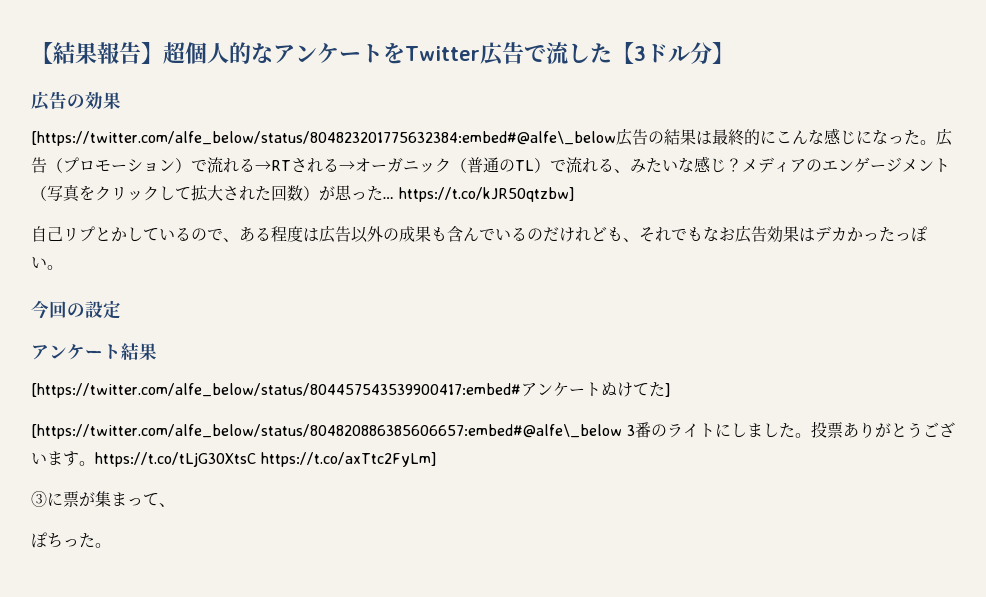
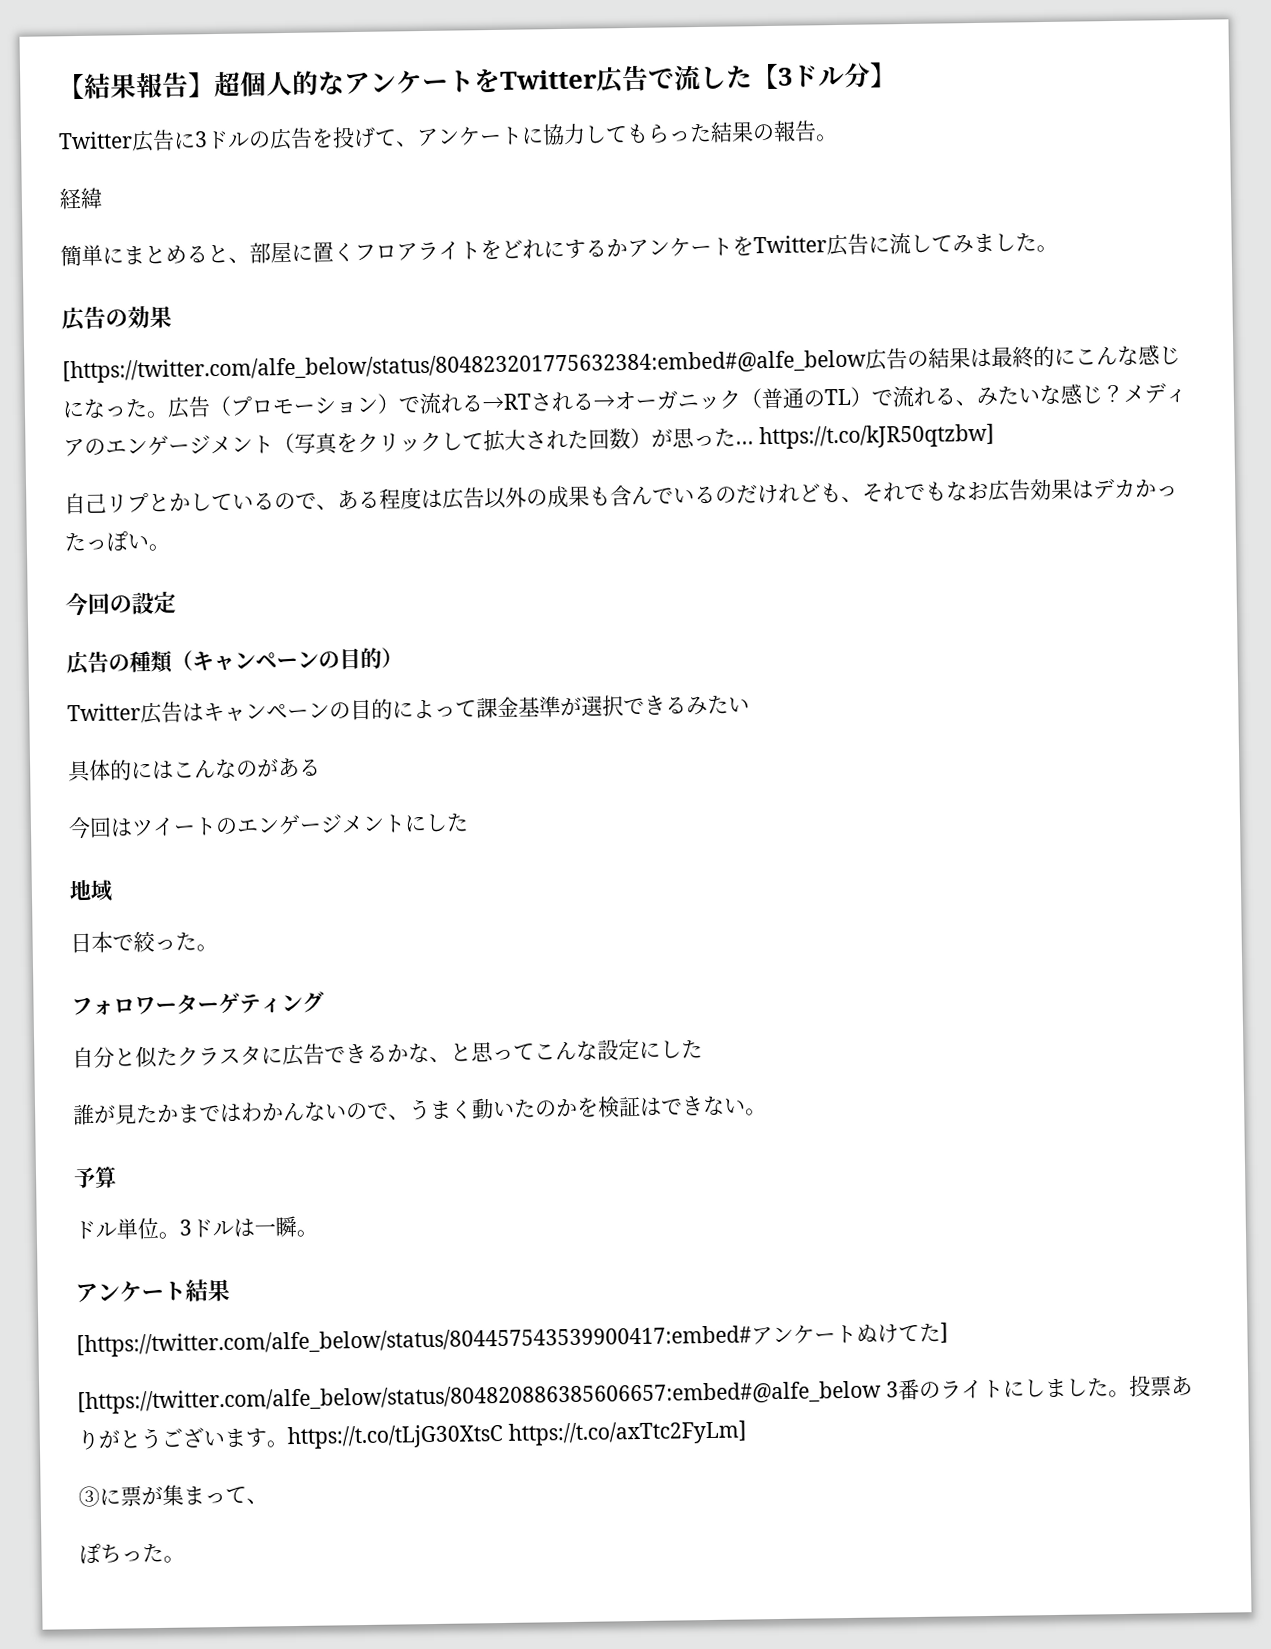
+ Twitter広告に3ドルの広告を投げて、アンケートに協力してもらった結果の報告。
+ 経緯
+ 簡単にまとめると、部屋に置くフロアライトをどれにするかアンケートをTwitter広告に流してみました。
- [https://twitter.com/alfe_below/status/804823201775632384:embed#@alfe\_below広告の結果は最終的にこんな感じになった。
+ [https://twitter.com/alfe_below/status/804823201775632384:embed#@alfe_below広告の結果は最終的にこんな感じになった。
+ 広告の種類（キャンペーンの目的）
+ Twitter広告はキャンペーンの目的によって課金基準が選択できるみたい
+ 具体的にはこんなのがある
+ 今回はツイートのエンゲージメントにした
+ 地域
+ 日本で絞った。
+ フォロワーターゲティング
+ 自分と似たクラスタに広告できるかな、と思ってこんな設定にした
+ 誰が見たかまではわかんないので、うまく動いたのかを検証はできない。
+ 予算
+ ドル単位。3ドルは一瞬。
- [https://twitter.com/alfe_below/status/804820886385606657:embed#@alfe\_below 3番のライトにしました。
+ [https://twitter.com/alfe_below/status/804820886385606657:embed#@alfe_below 3番のライトにしました。

